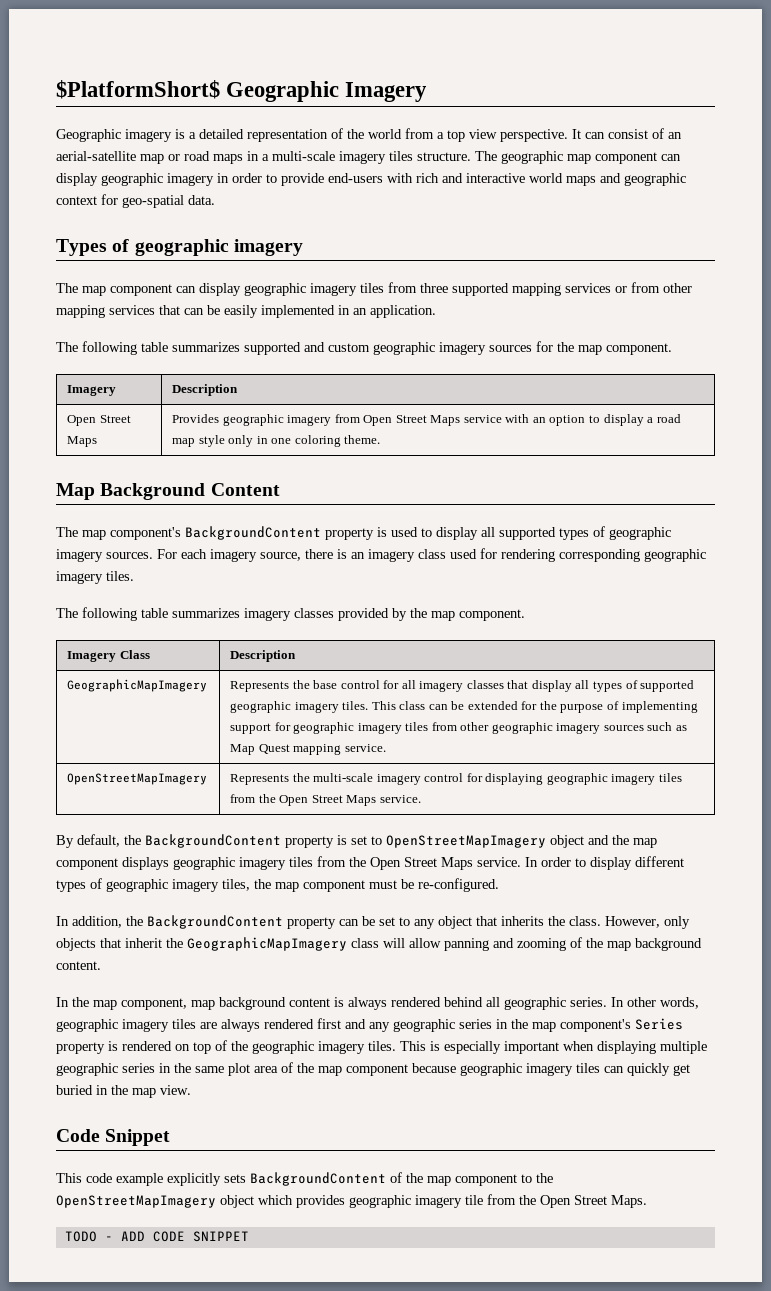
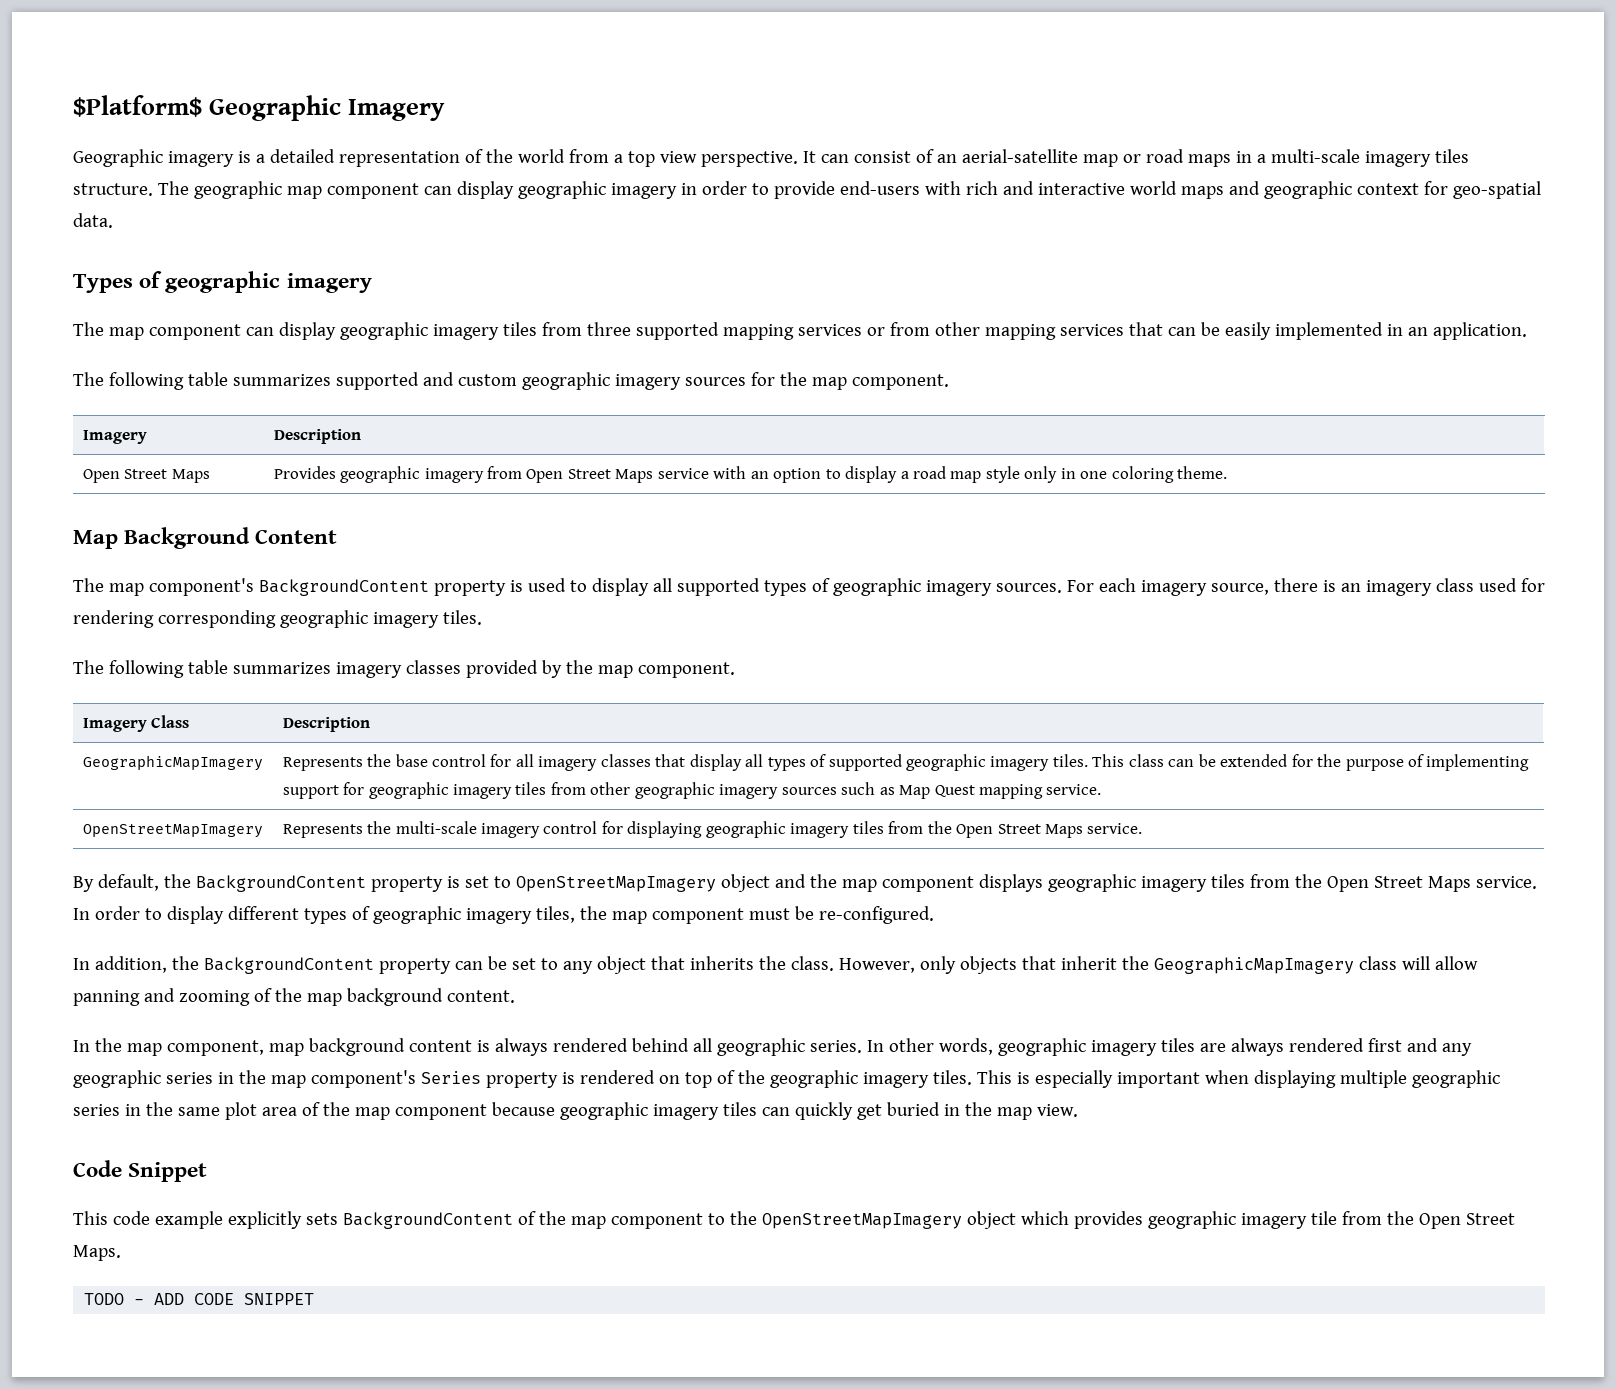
- $PlatformShort$ Geographic Imagery
+ $Platform$ Geographic Imagery

